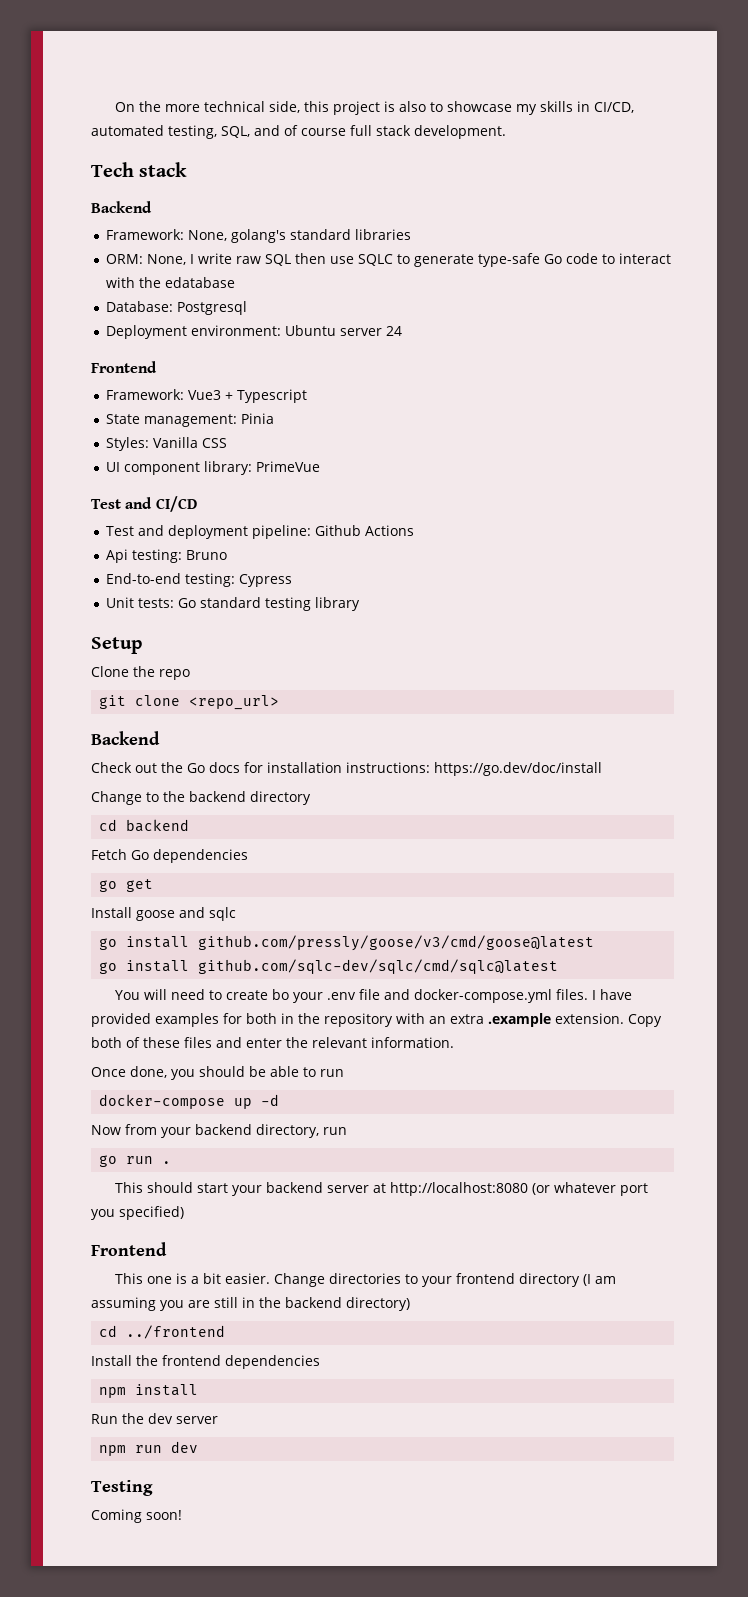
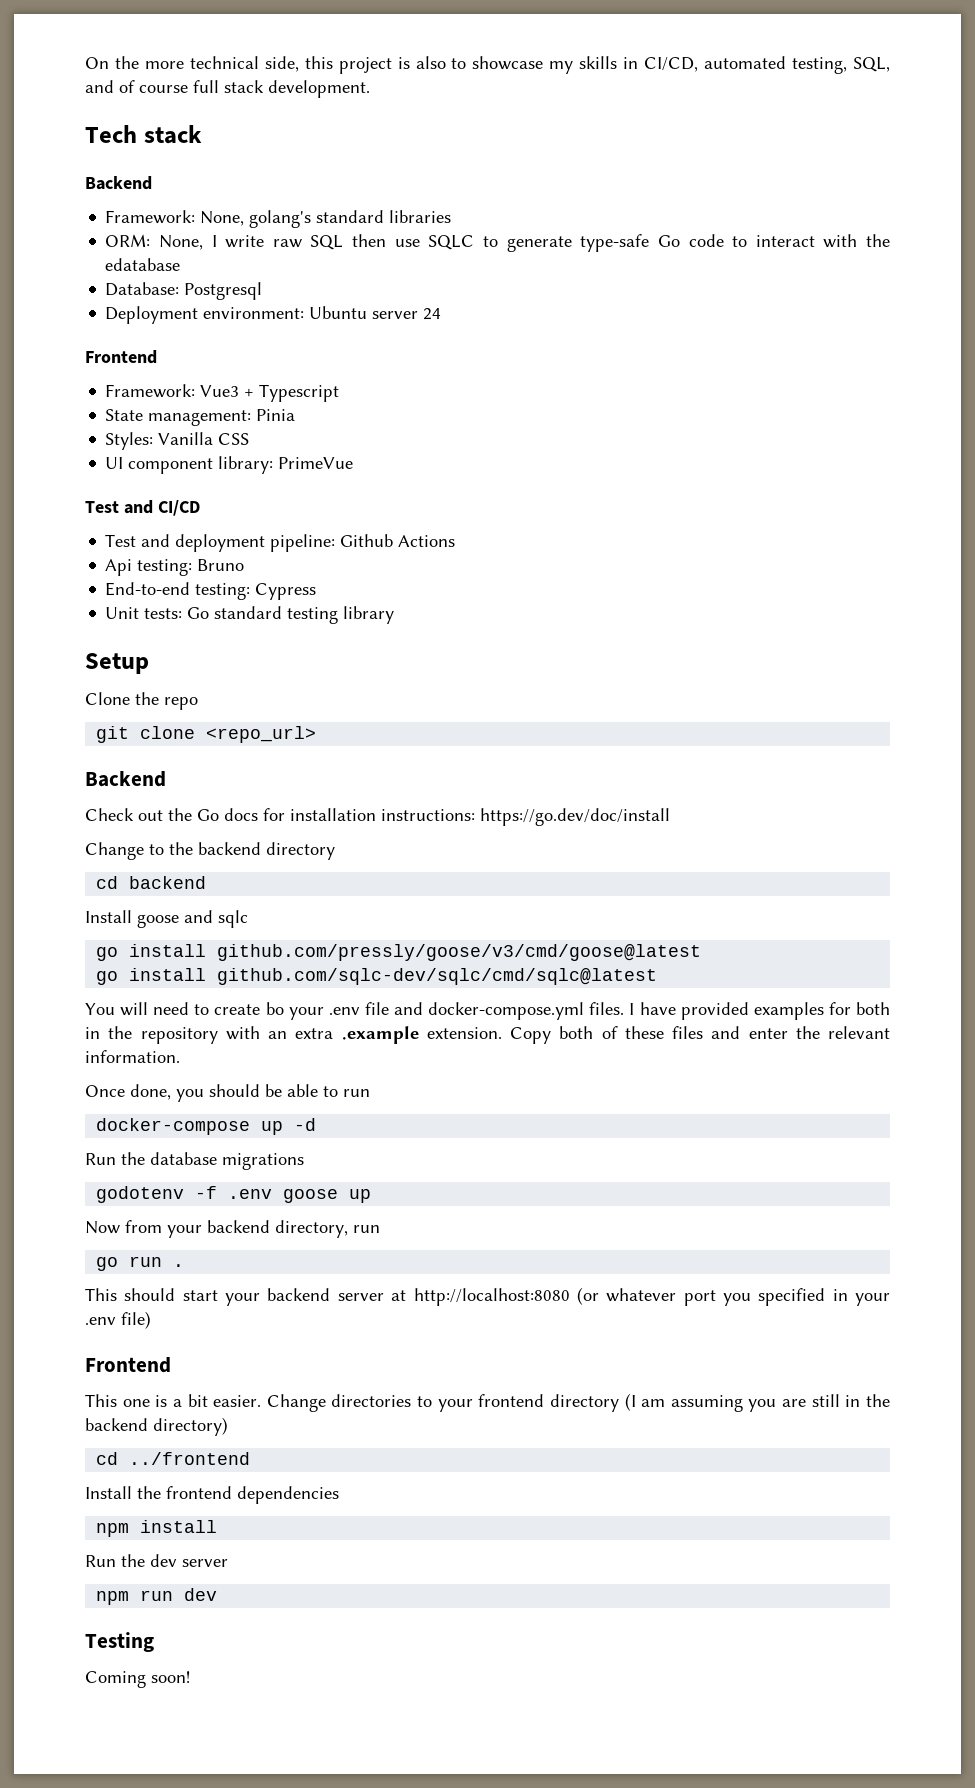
- Fetch Go dependencies
- go get
+ Run the database migrations
+ godotenv -f .env goose up
- This should start your backend server at http://localhost:8080 (or whatever port you specified)
+ This should start your backend server at http://localhost:8080 (or whatever port you specified in your .env file)

